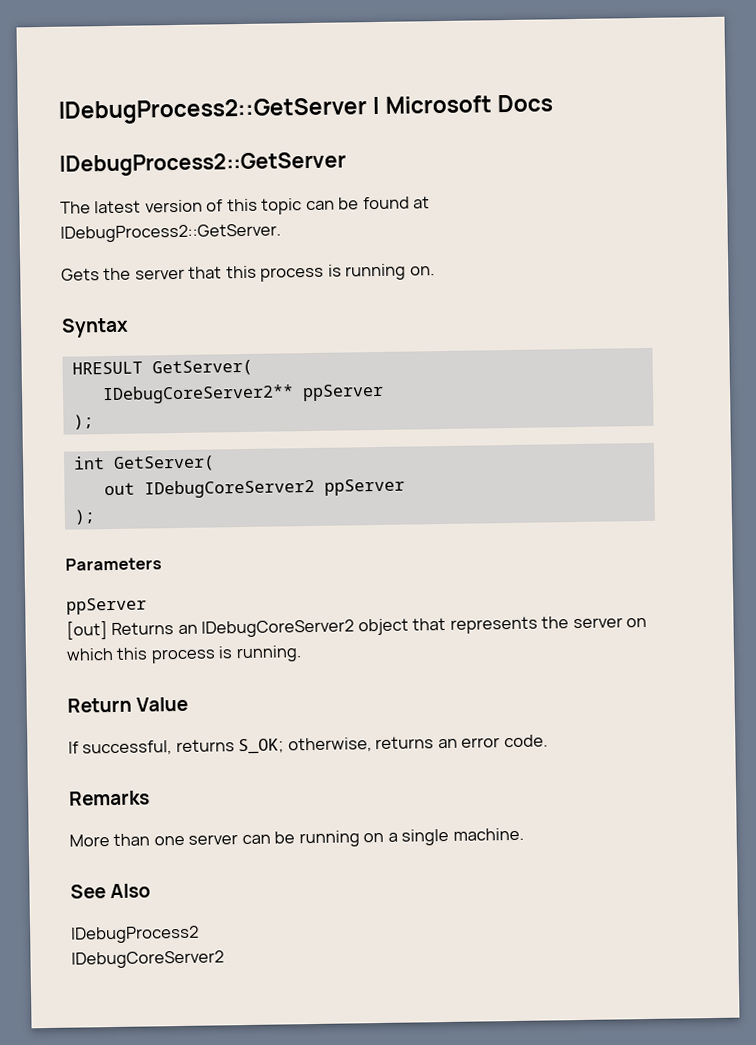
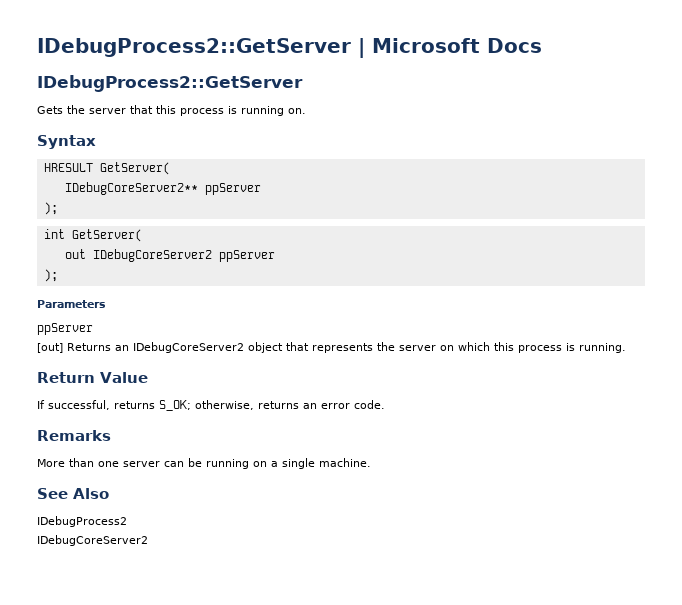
- The latest version of this topic can be found at IDebugProcess2::GetServer.

